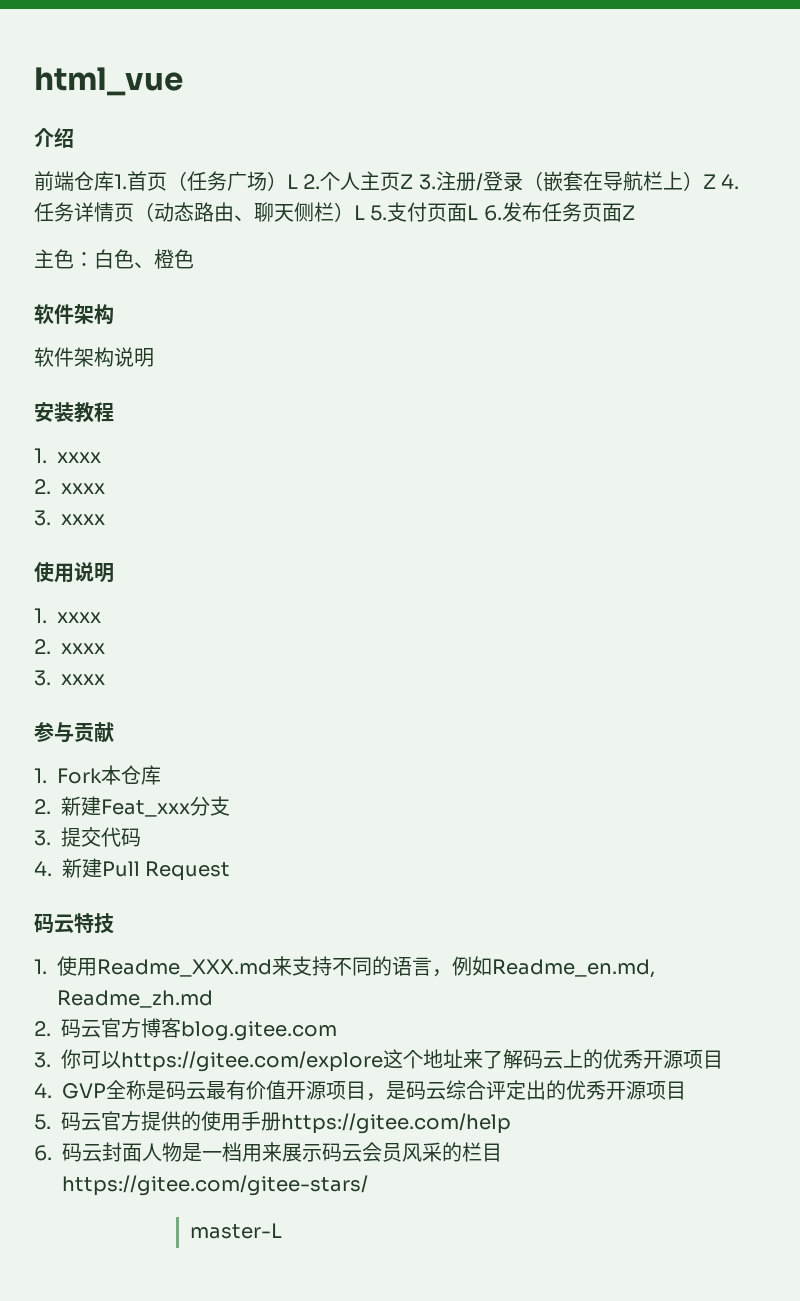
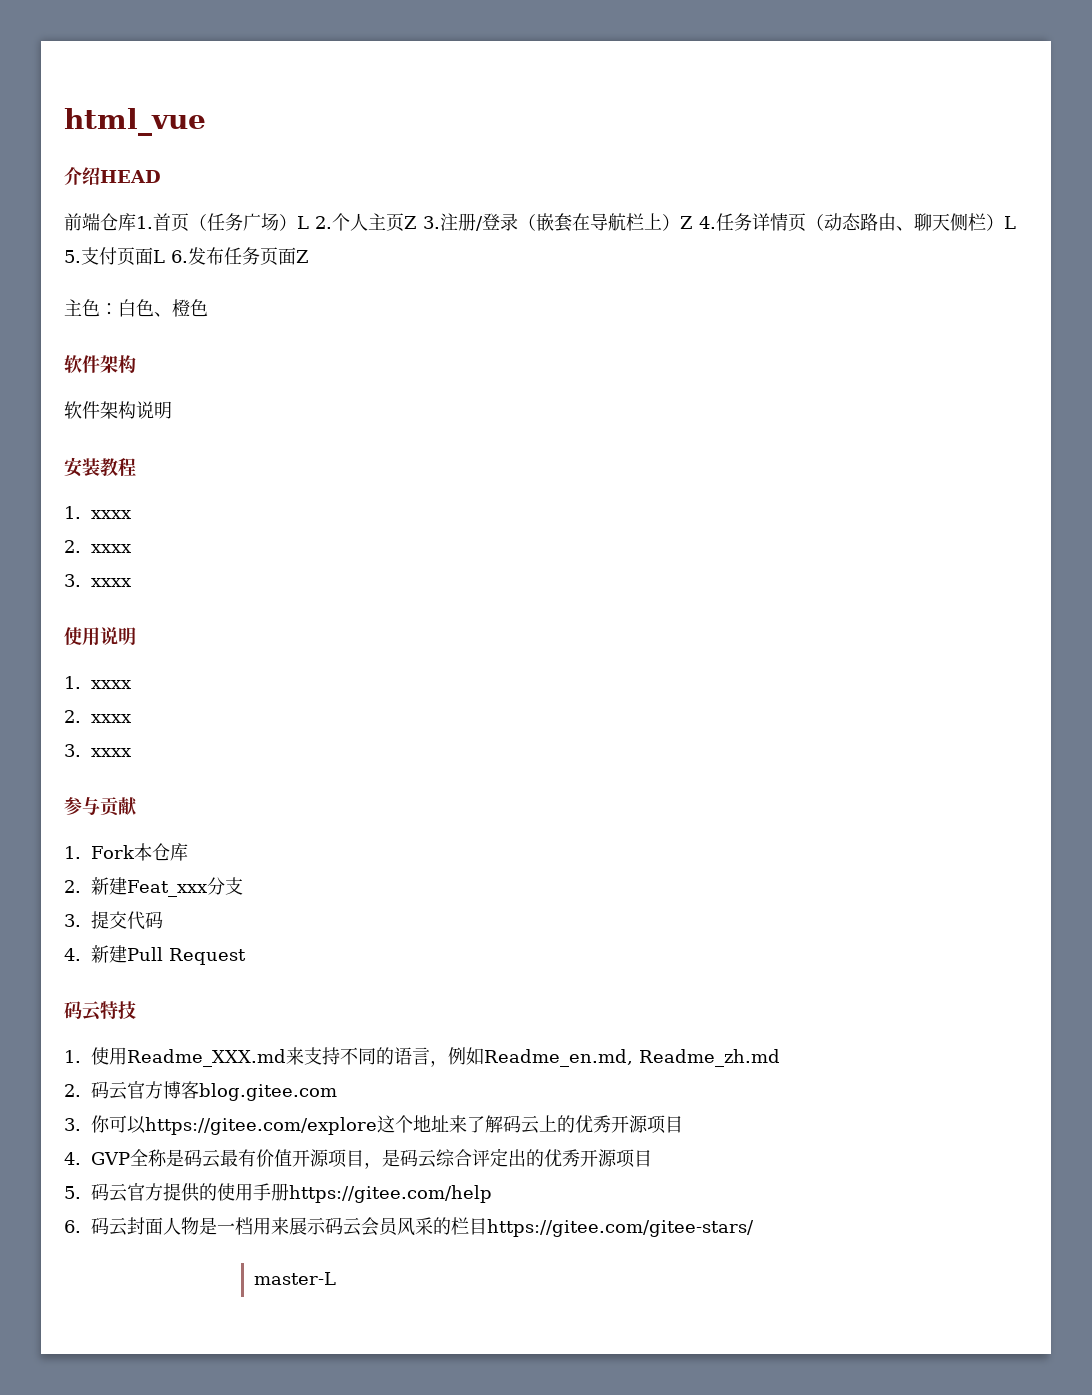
- 介绍
+ 介绍HEAD

